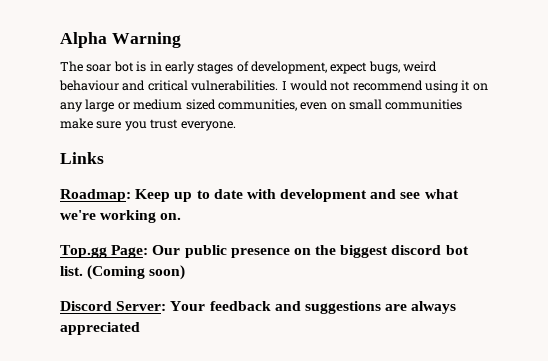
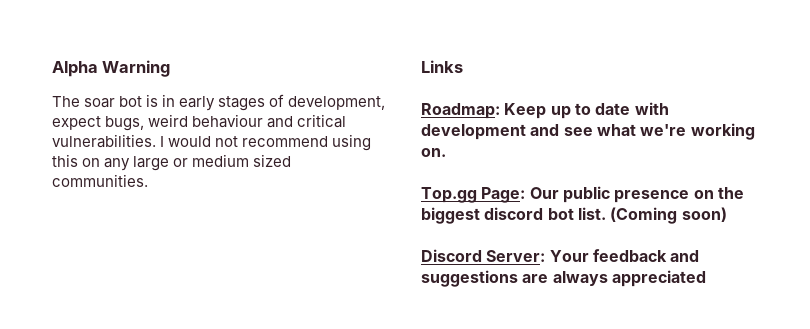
- I would not recommend using it on any large or medium sized communities, even on small communities make sure you trust everyone.
+ I would not recommend using this on any large or medium sized communities.

